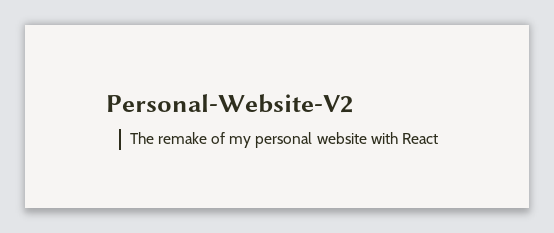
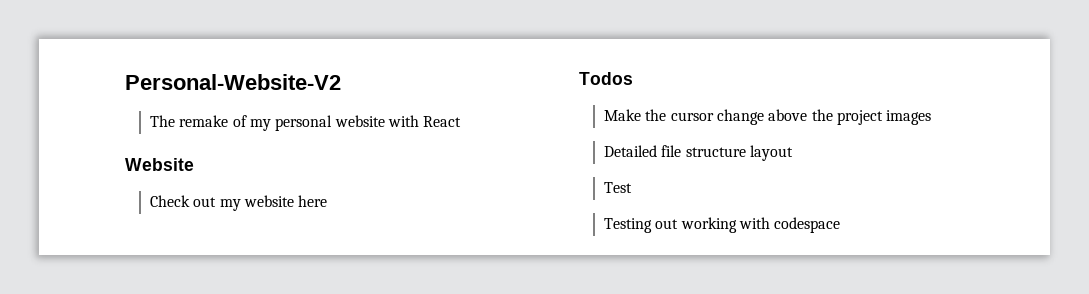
+ Website
+ Check out my website here
+ Todos
+ Make the cursor change above the project images
+ Detailed file structure layout
+ Test
+ Testing out working with codespace

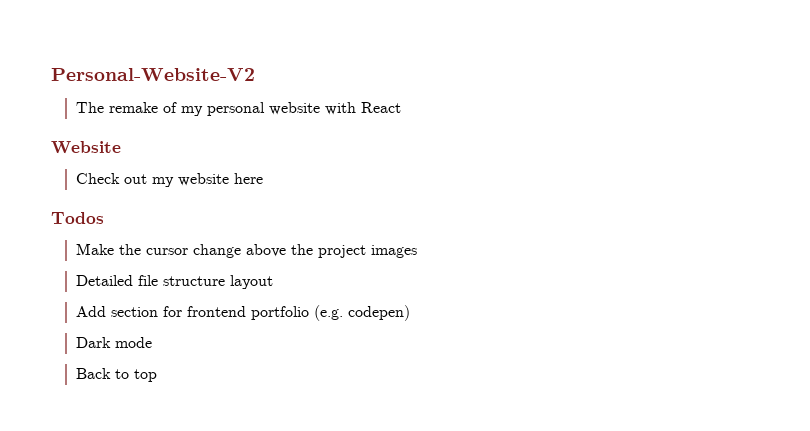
- Test
- Testing out working with codespace
+ Add section for frontend portfolio (e.g. codepen)
+ Dark mode
+ Back to top

